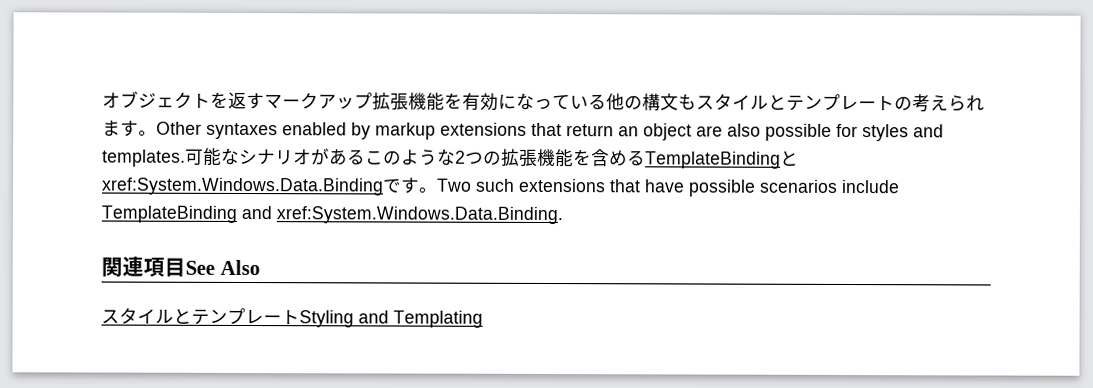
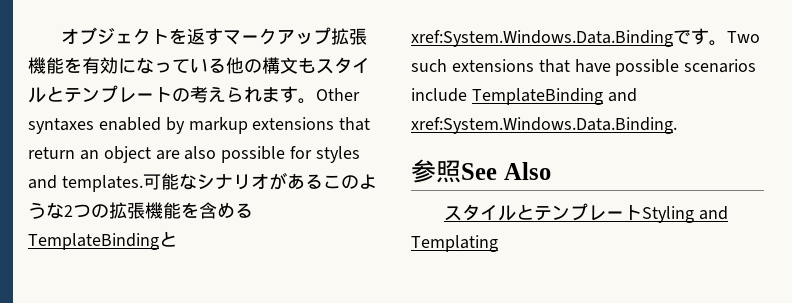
- 関連項目See Also
+ 参照See Also

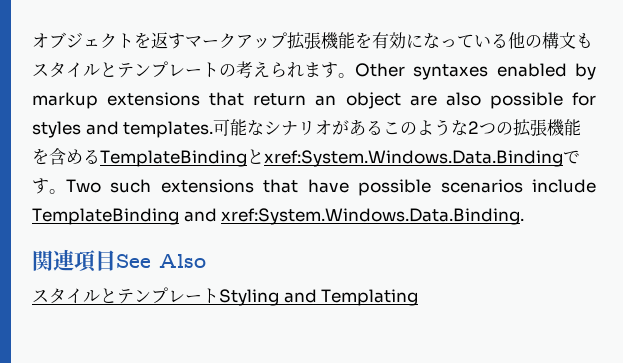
- 参照See Also
+ 関連項目See Also

